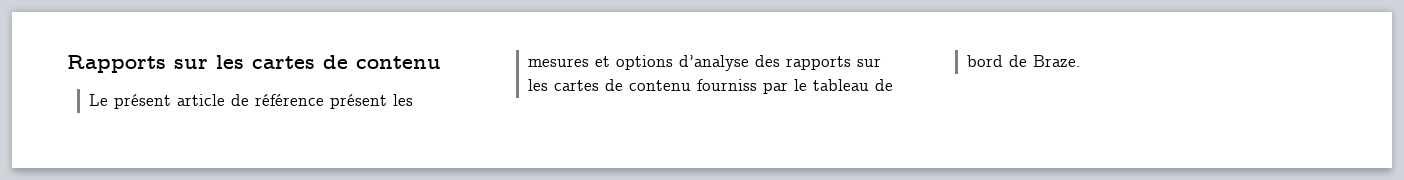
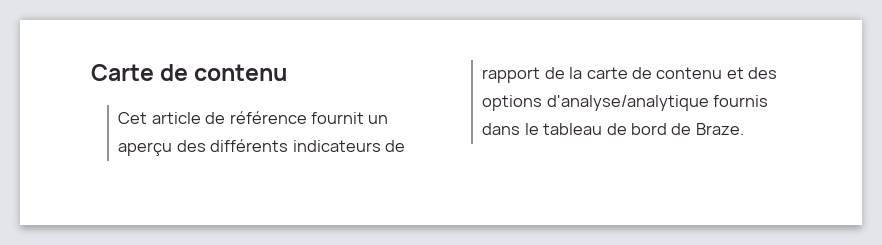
- Rapports sur les cartes de contenu
+ Carte de contenu
- Le présent article de référence présent les mesures et options d’analyse des rapports sur les cartes de contenu fourniss par le tableau de bord de Braze.
+ Cet article de référence fournit un aperçu des différents indicateurs de rapport de la carte de contenu et des options d'analyse/analytique fournis dans le tableau de bord de Braze.

